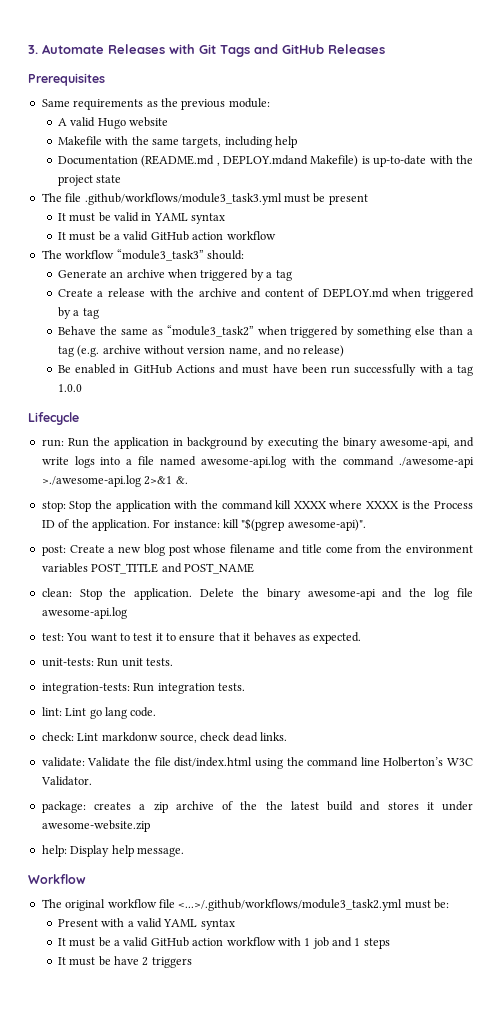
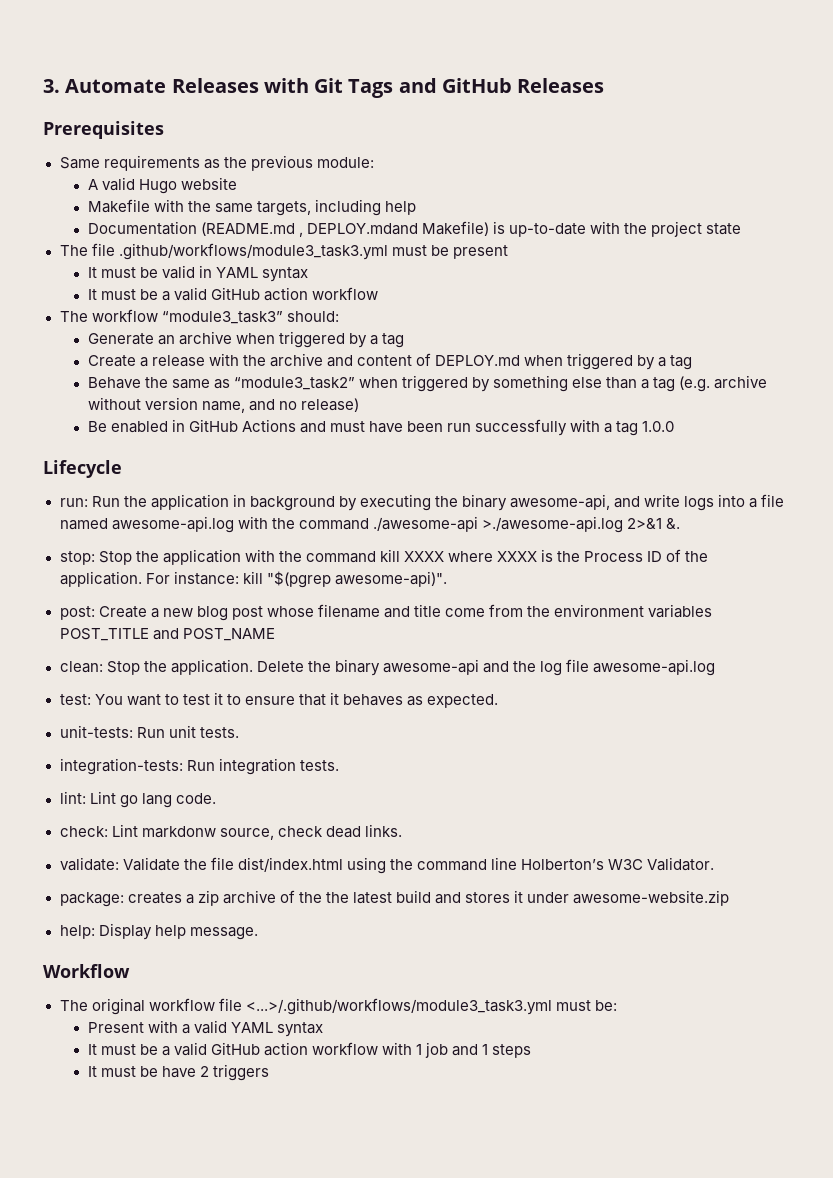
- The original workflow file <...>/.github/workflows/module3_task2.yml must be:
+ The original workflow file <...>/.github/workflows/module3_task3.yml must be:

